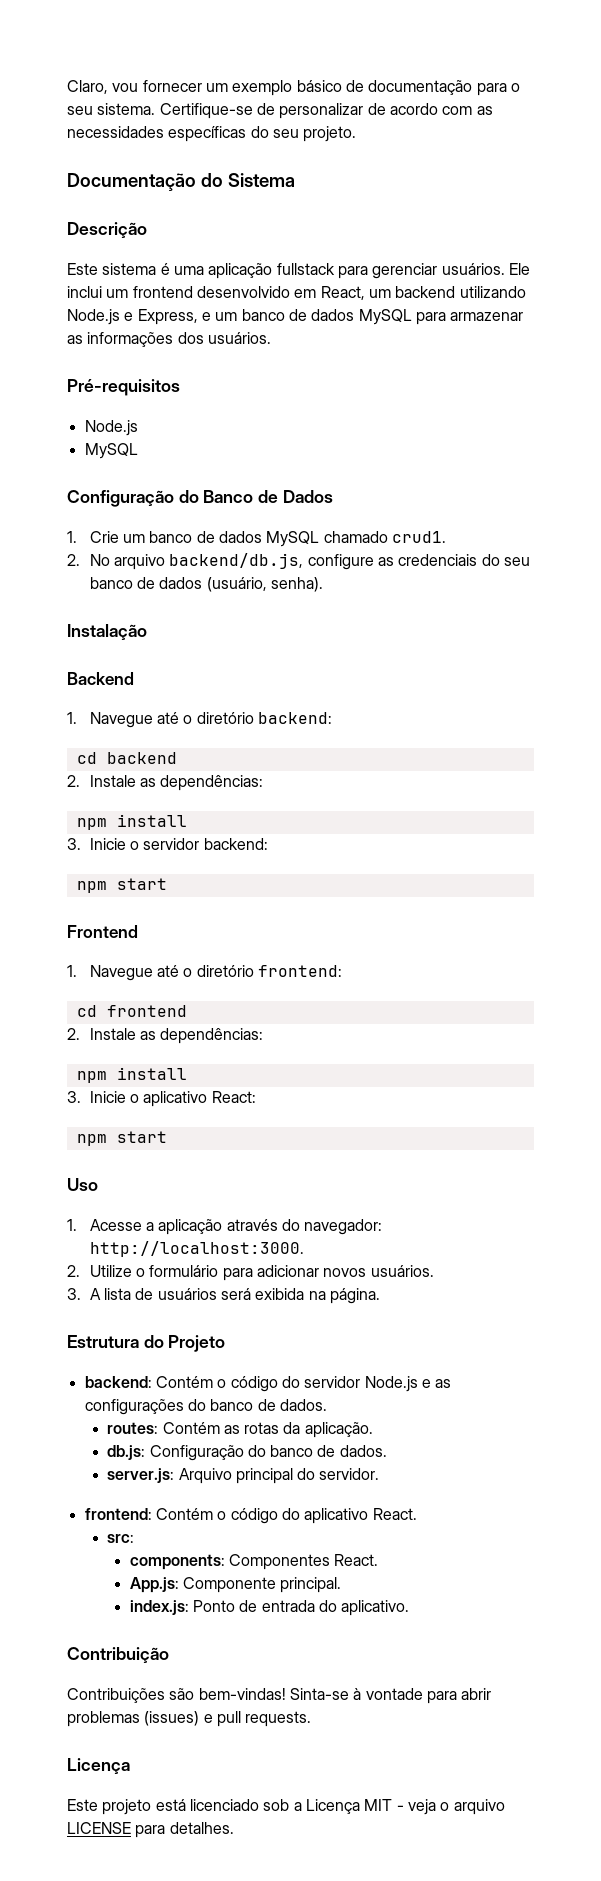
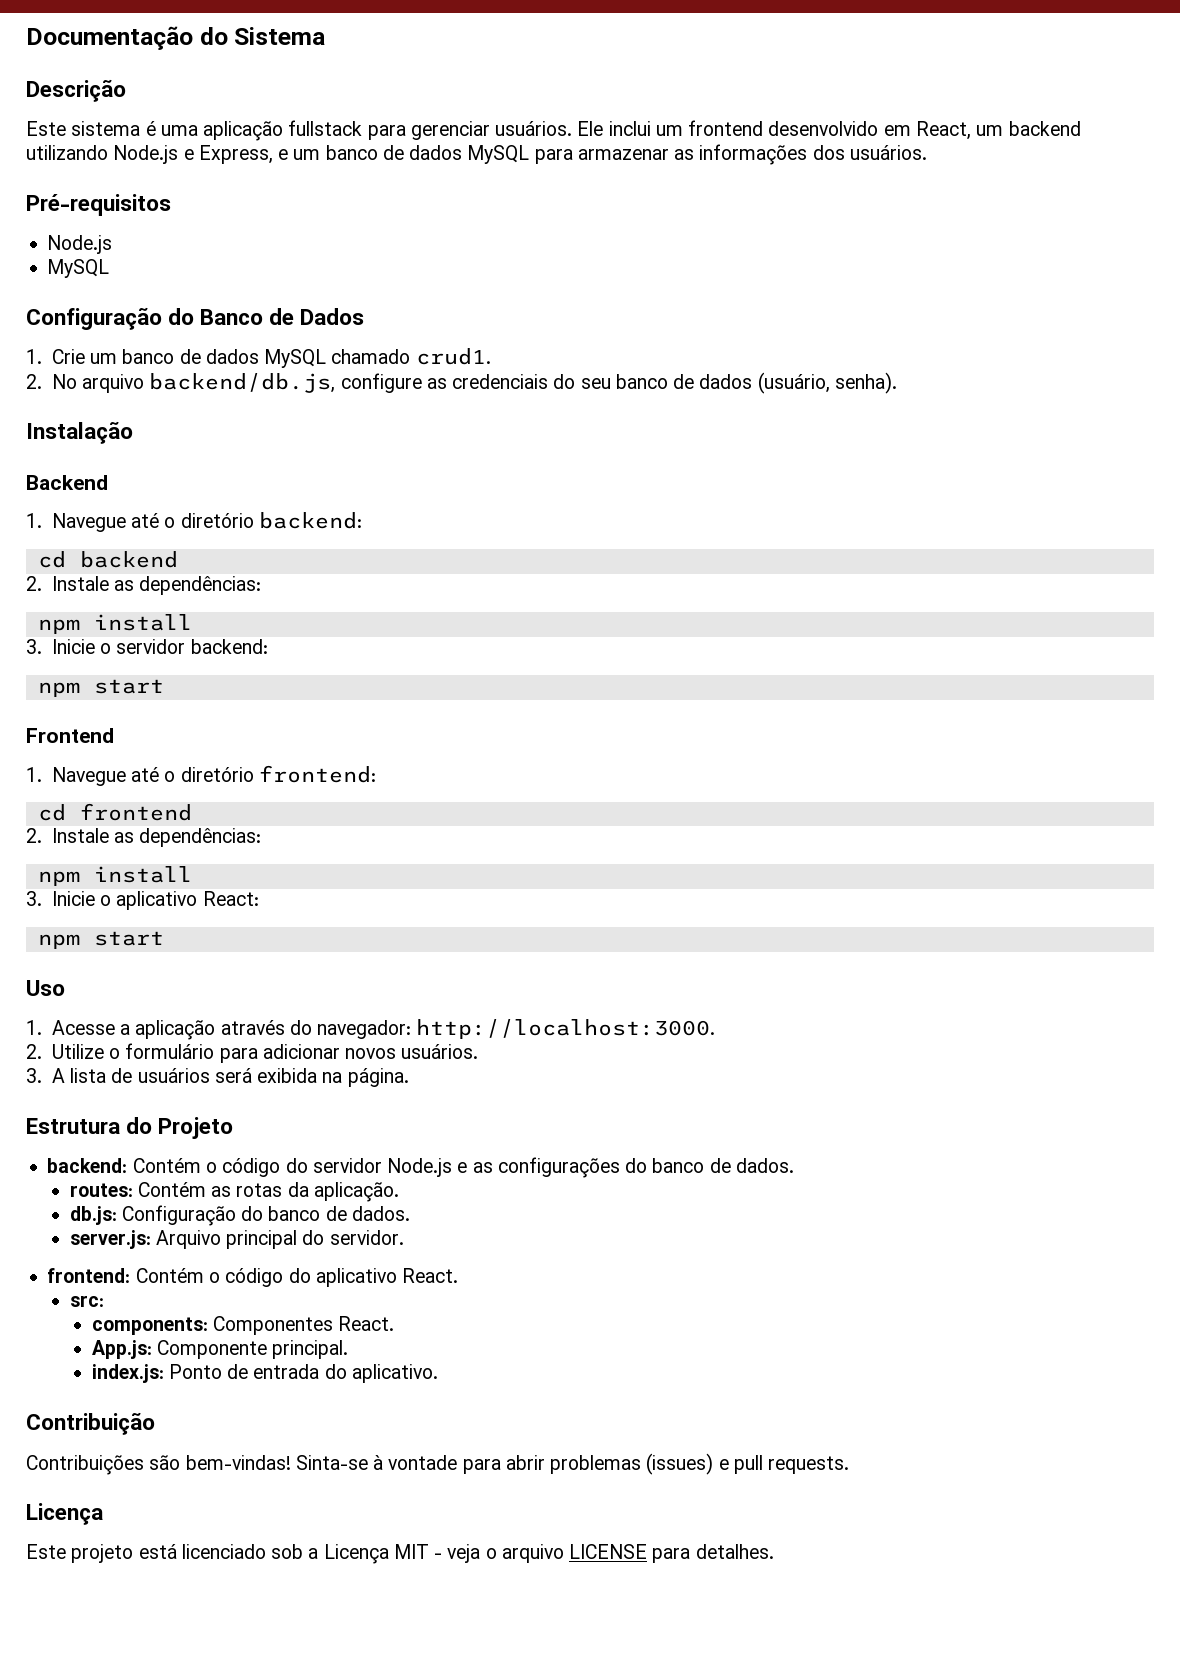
- Claro, vou fornecer um exemplo básico de documentação para o seu sistema. Certifique-se de personalizar de acordo com as necessidades específicas do seu projeto.

